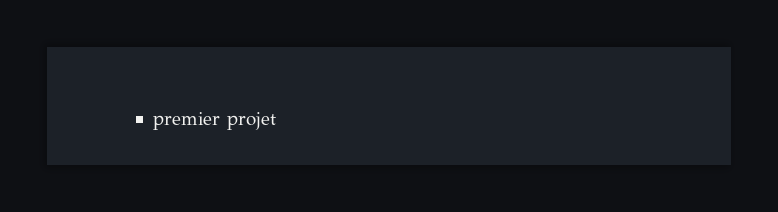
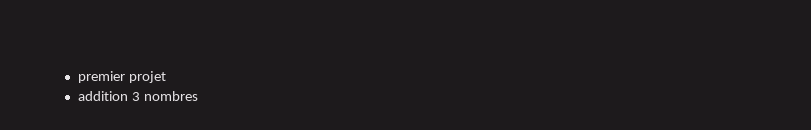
+ addition 3 nombres

